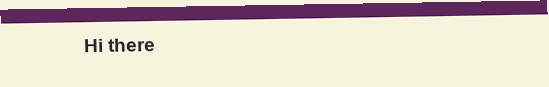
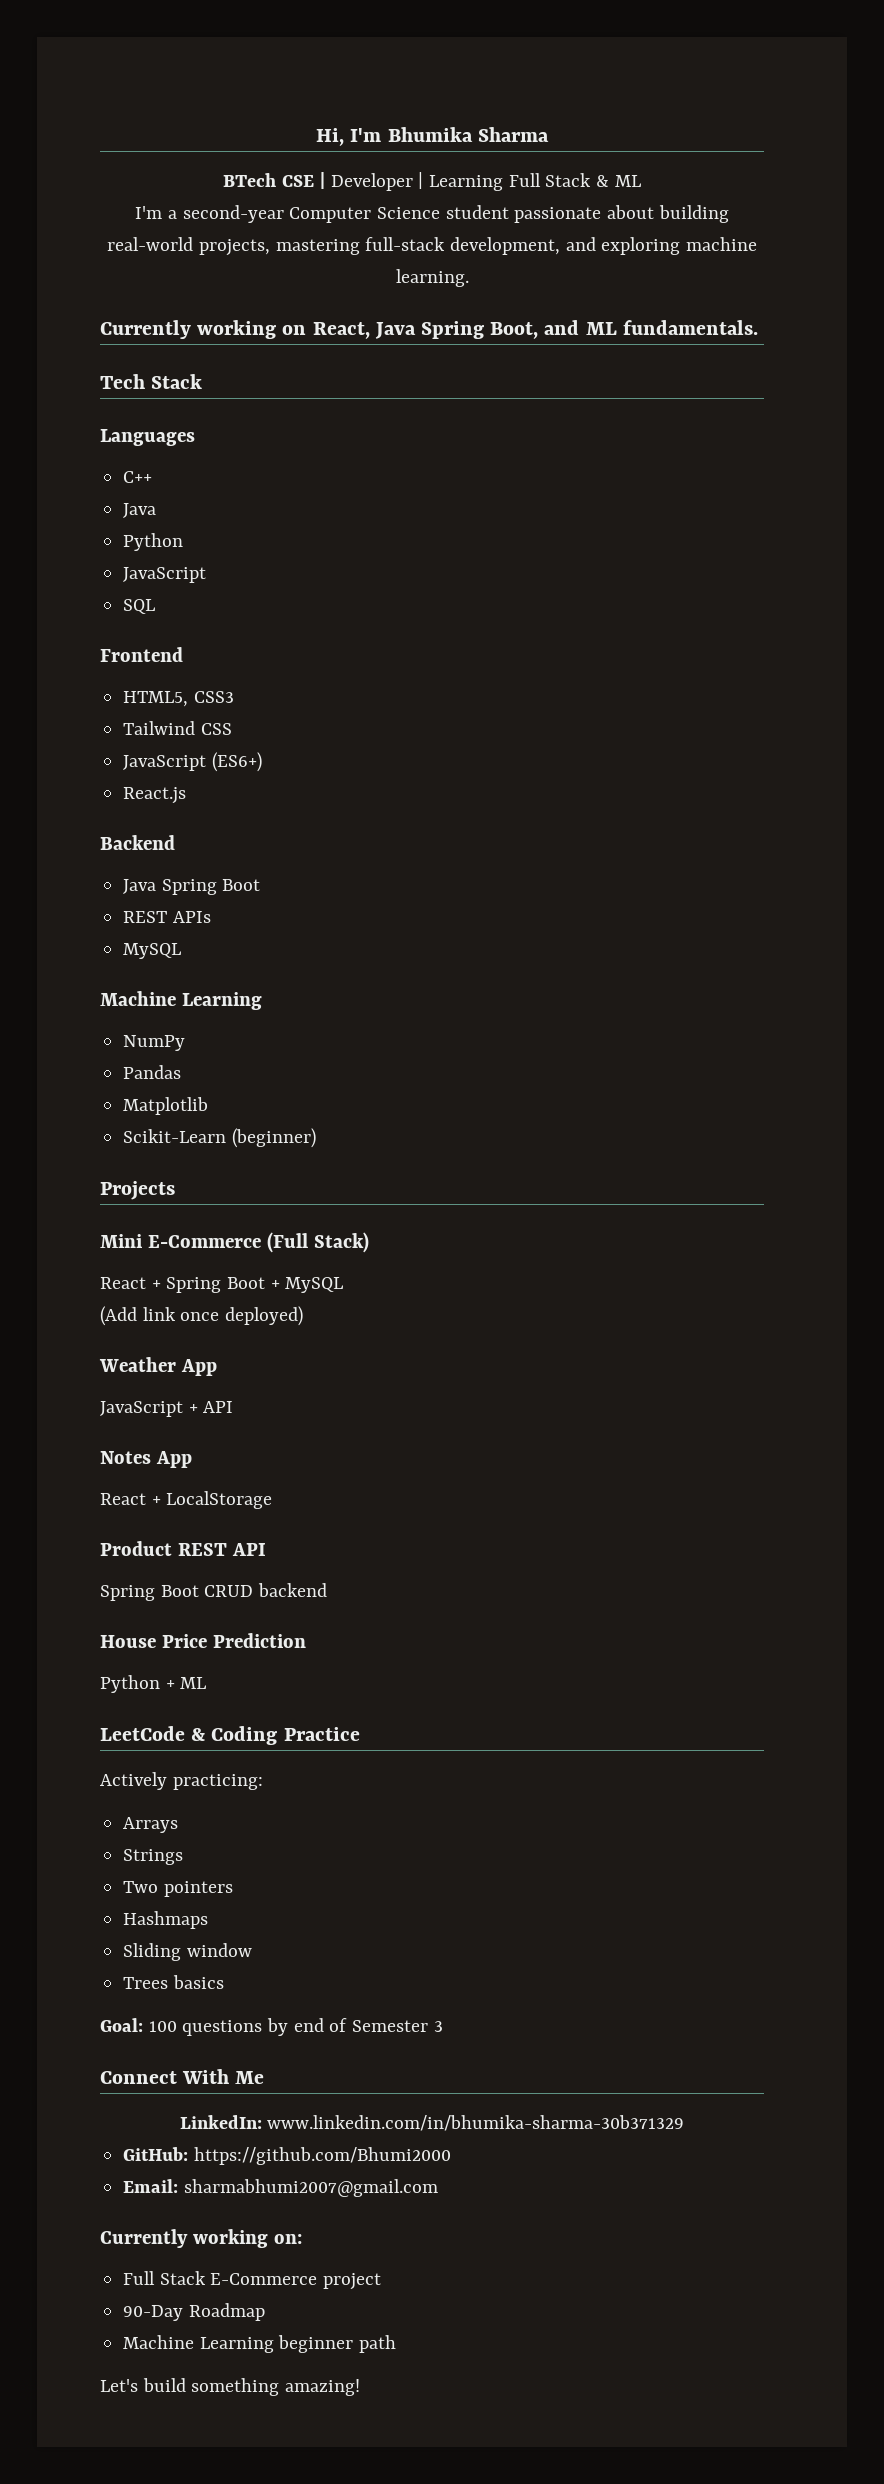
- Hi there
+ Hi, I'm Bhumika Sharma
+ BTech CSE | Developer | Learning Full Stack & ML
+ I'm a second-year Computer Science student passionate about building real-world projects, mastering full-stack development, and exploring machine learning.
+ Currently working on React, Java Spring Boot, and ML fundamentals.
+ Tech Stack
+ Languages
+ C++
+ Java
+ Python
+ JavaScript
+ SQL
+ Frontend
+ HTML5, CSS3
+ Tailwind CSS
+ JavaScript (ES6+)
+ React.js
+ Backend
+ Java Spring Boot
+ REST APIs
+ MySQL
+ Machine Learning
+ NumPy
+ Pandas
+ Matplotlib
+ Scikit-Learn (beginner)
+ Projects
+ Mini E-Commerce (Full Stack)
+ React + Spring Boot + MySQL
+ (Add link once deployed)
+ Weather App
+ JavaScript + API
+ Notes App
+ React + LocalStorage
+ Product REST API
+ Spring Boot CRUD backend
+ House Price Prediction
+ Python + ML
+ LeetCode & Coding Practice
+ Actively practicing:
+ Arrays
+ Strings
+ Two pointers
+ Hashmaps
+ Sliding window
+ Trees basics
+ Goal: 100 questions by end of Semester 3
+ Connect With Me
+ LinkedIn: www.linkedin.com/in/bhumika-sharma-30b371329
+ GitHub: https://github.com/Bhumi2000
+ Email: sharmabhumi2007@gmail.com
+ Currently working on:
+ Full Stack E-Commerce project
+ 90-Day Roadmap
+ Machine Learning beginner path
+ Let's build something amazing!

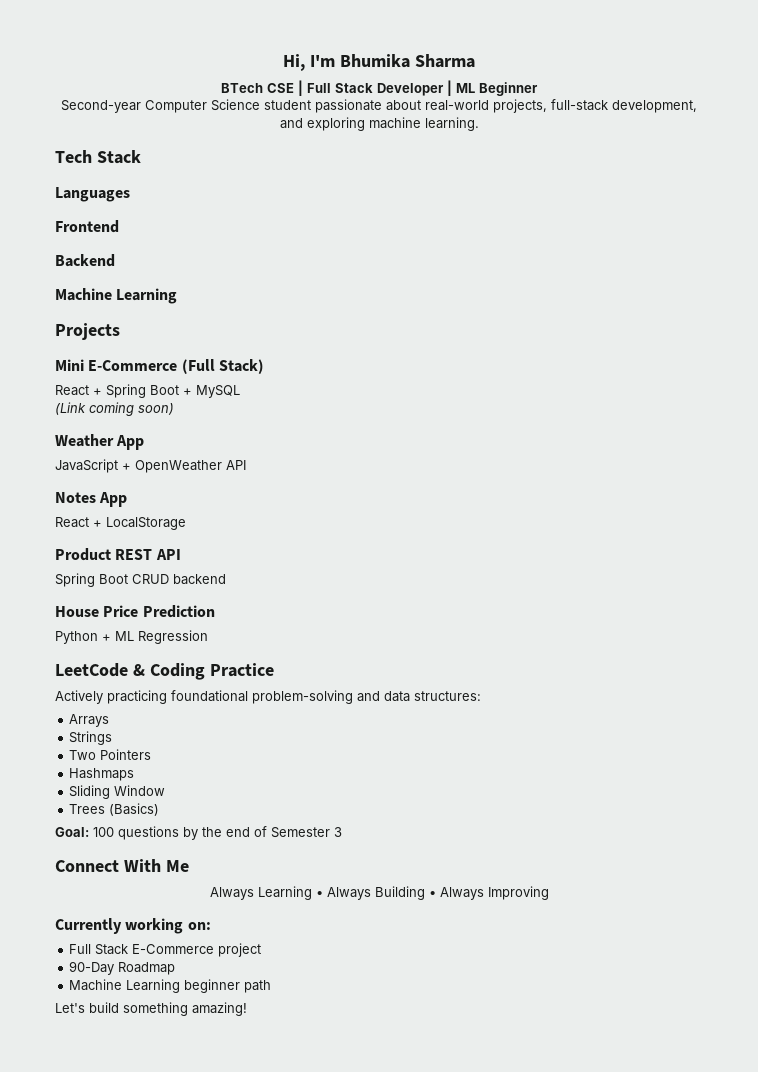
- BTech CSE | Developer | Learning Full Stack & ML
- I'm a second-year Computer Science student passionate about building real-world projects, mastering full-stack development, and exploring machine learning.
+ BTech CSE | Full Stack Developer | ML Beginner
+ Second-year Computer Science student passionate about real-world projects, full-stack development, and exploring machine learning.
- Currently working on React, Java Spring Boot, and ML fundamentals.
  Tech Stack
  Languages
- C++
- Java
- Python
- JavaScript
- SQL
  Frontend
- HTML5, CSS3
- Tailwind CSS
- JavaScript (ES6+)
- React.js
  Backend
- Java Spring Boot
- REST APIs
- MySQL
  Machine Learning
- NumPy
- Pandas
- Matplotlib
- Scikit-Learn (beginner)
- (Add link once deployed)
+ (Link coming soon)
- JavaScript + API
+ JavaScript + OpenWeather API
- Python + ML
+ Python + ML Regression
- Actively practicing:
+ Actively practicing foundational problem-solving and data structures:
- Two pointers
+ Two Pointers
- Sliding window
+ Sliding Window
- Trees basics
+ Trees (Basics)
- Goal: 100 questions by end of Semester 3
+ Goal: 100 questions by the end of Semester 3
- LinkedIn: www.linkedin.com/in/bhumika-sharma-30b371329
- GitHub: https://github.com/Bhumi2000
- Email: sharmabhumi2007@gmail.com
+ Always Learning • Always Building • Always Improving

